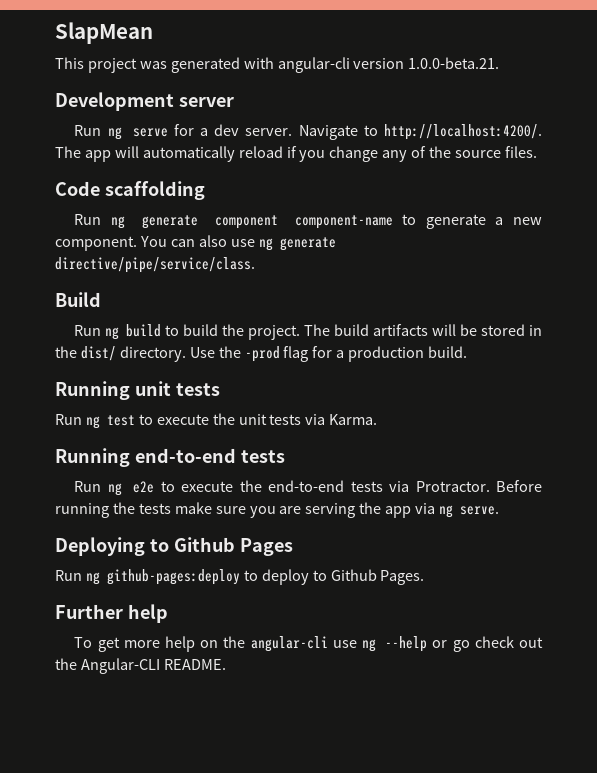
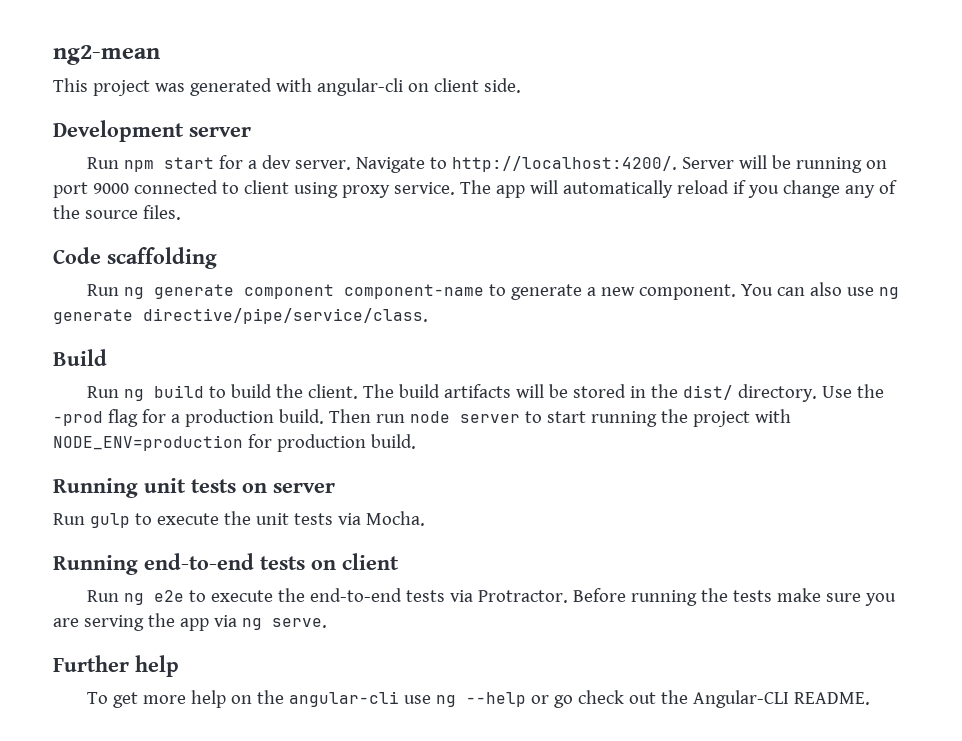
- SlapMean
+ ng2-mean
- This project was generated with angular-cli version 1.0.0-beta.21.
+ This project was generated with angular-cli on client side.
- Run ng serve for a dev server.
+ Run npm start for a dev server.
+ Server will be running on port 9000 connected to client using proxy service.
- Run ng build to build the project.
+ Run ng build to build the client.
+ Then run node server to start running the project with NODE_ENV=production for production build.
- Running unit tests
- Run ng test to execute the unit tests via Karma.
+ Running unit tests on server
+ Run gulp to execute the unit tests via Mocha.
- Running end-to-end tests
+ Running end-to-end tests on client
- Deploying to Github Pages
- Run ng github-pages:deploy to deploy to Github Pages.

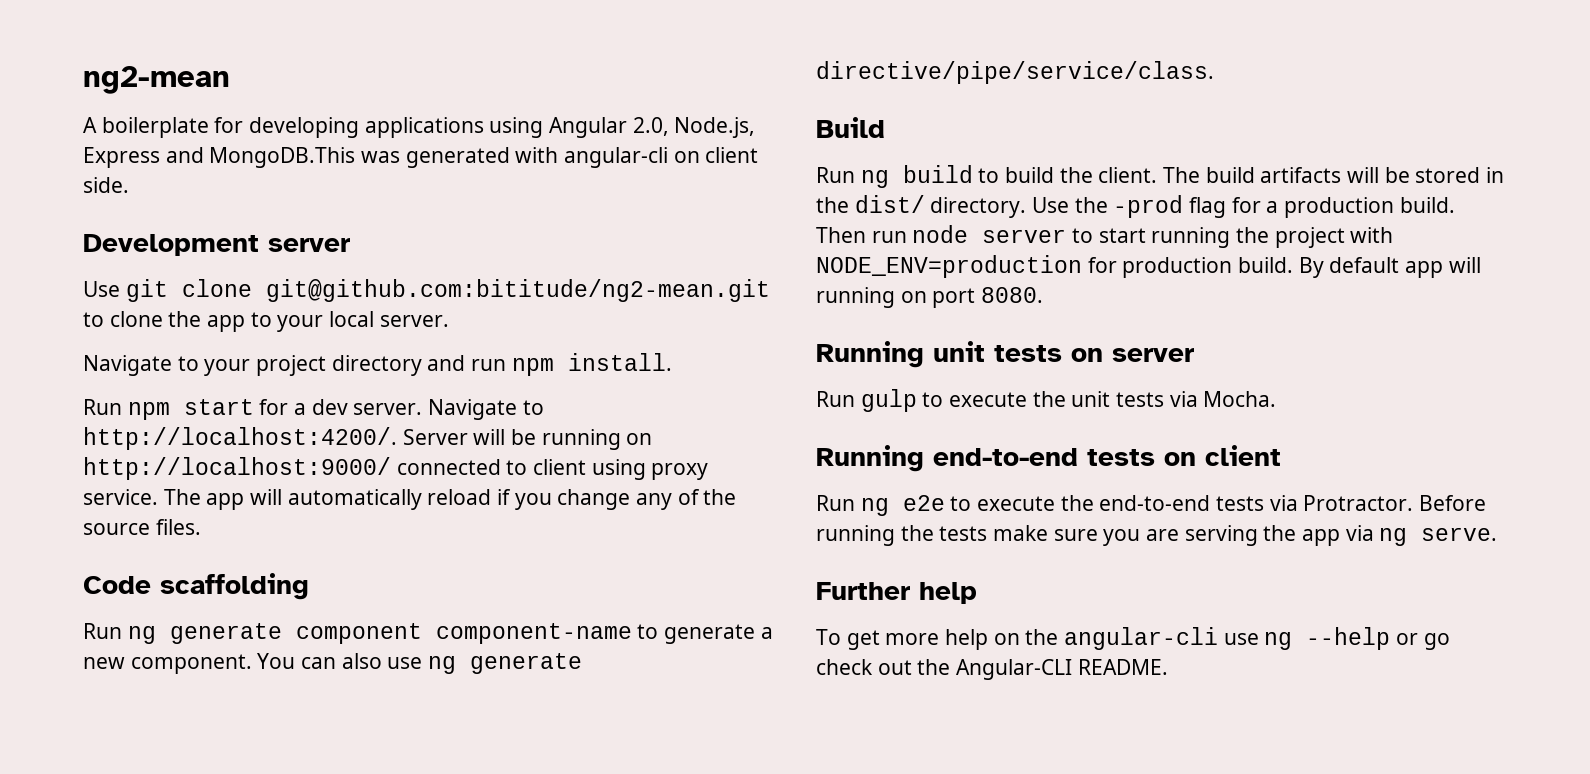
- This project was generated with angular-cli on client side.
+ A boilerplate for developing applications using Angular 2.0, Node.js, Express and MongoDB.This was generated with angular-cli on client side.
+ Use git clone git@github.com:bititude/ng2-mean.git to clone the app to your local server.
+ Navigate to your project directory and run npm install.
- Server will be running on port 9000 connected to client using proxy service.
+ Server will be running on http://localhost:9000/ connected to client using proxy service.
+ By default app will running on port 8080.

